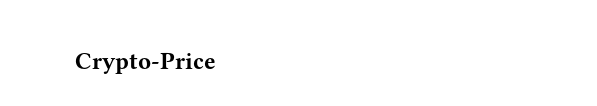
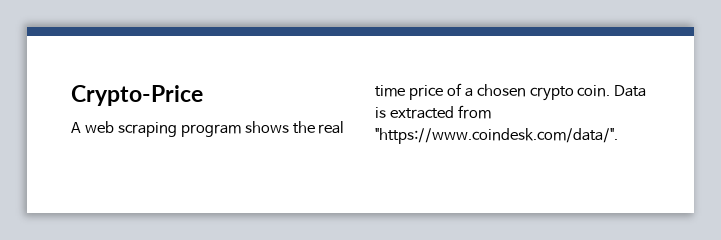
+ A web scraping program shows the real time price of a chosen crypto coin. Data is extracted from "https://www.coindesk.com/data/".

